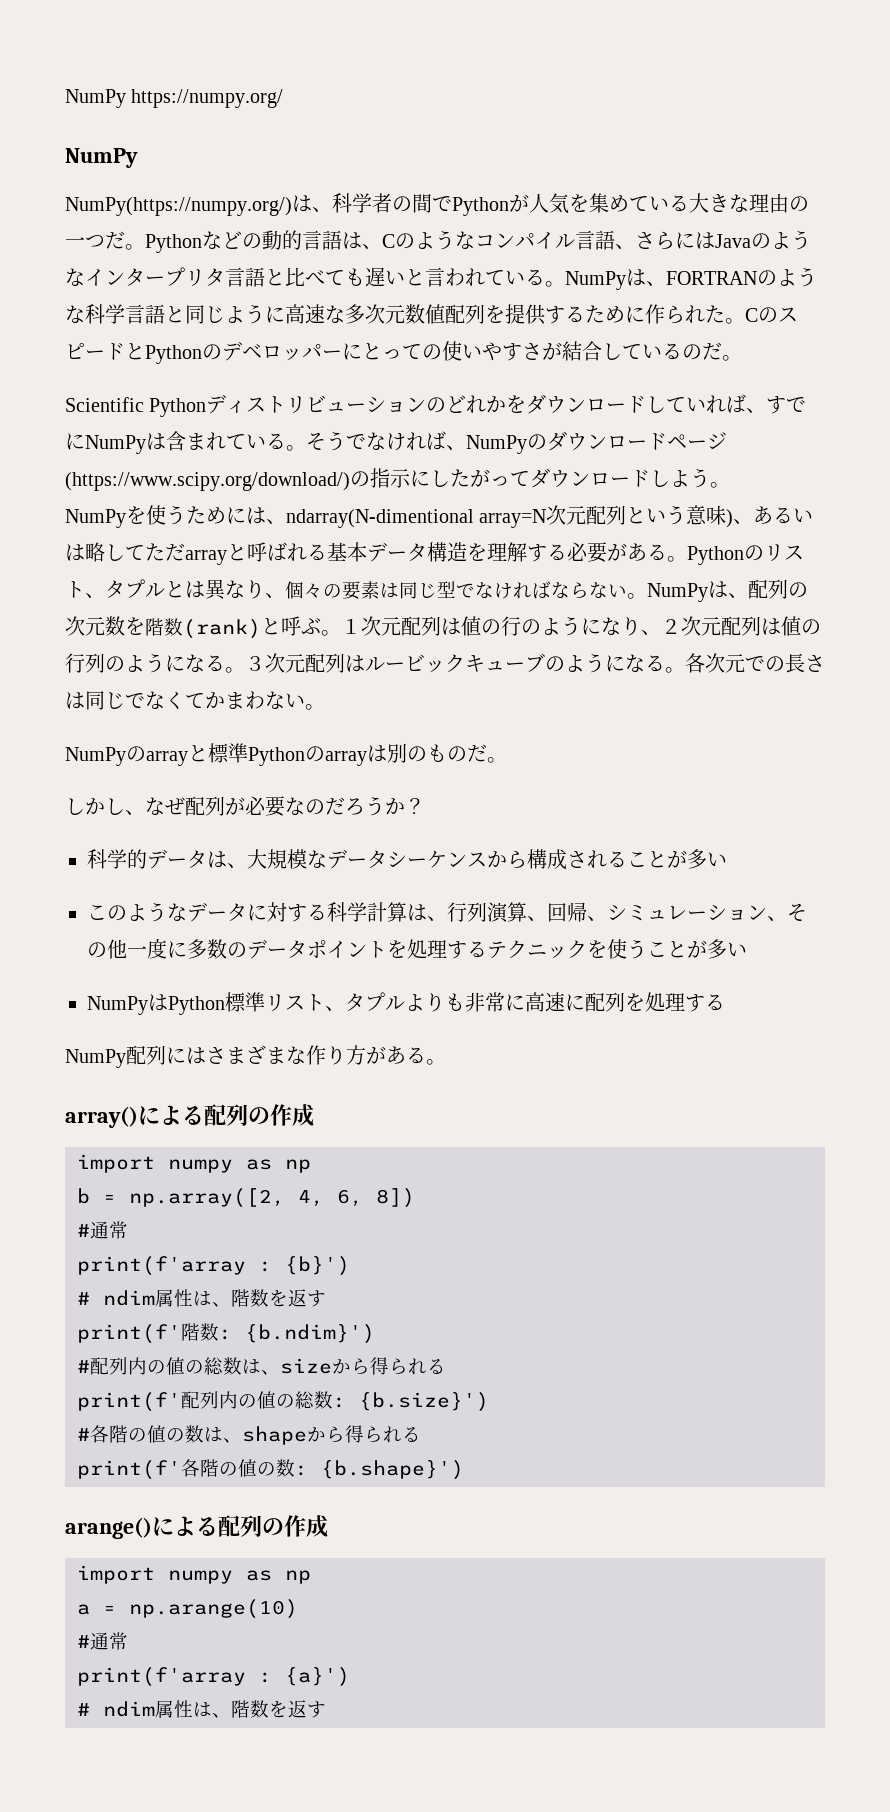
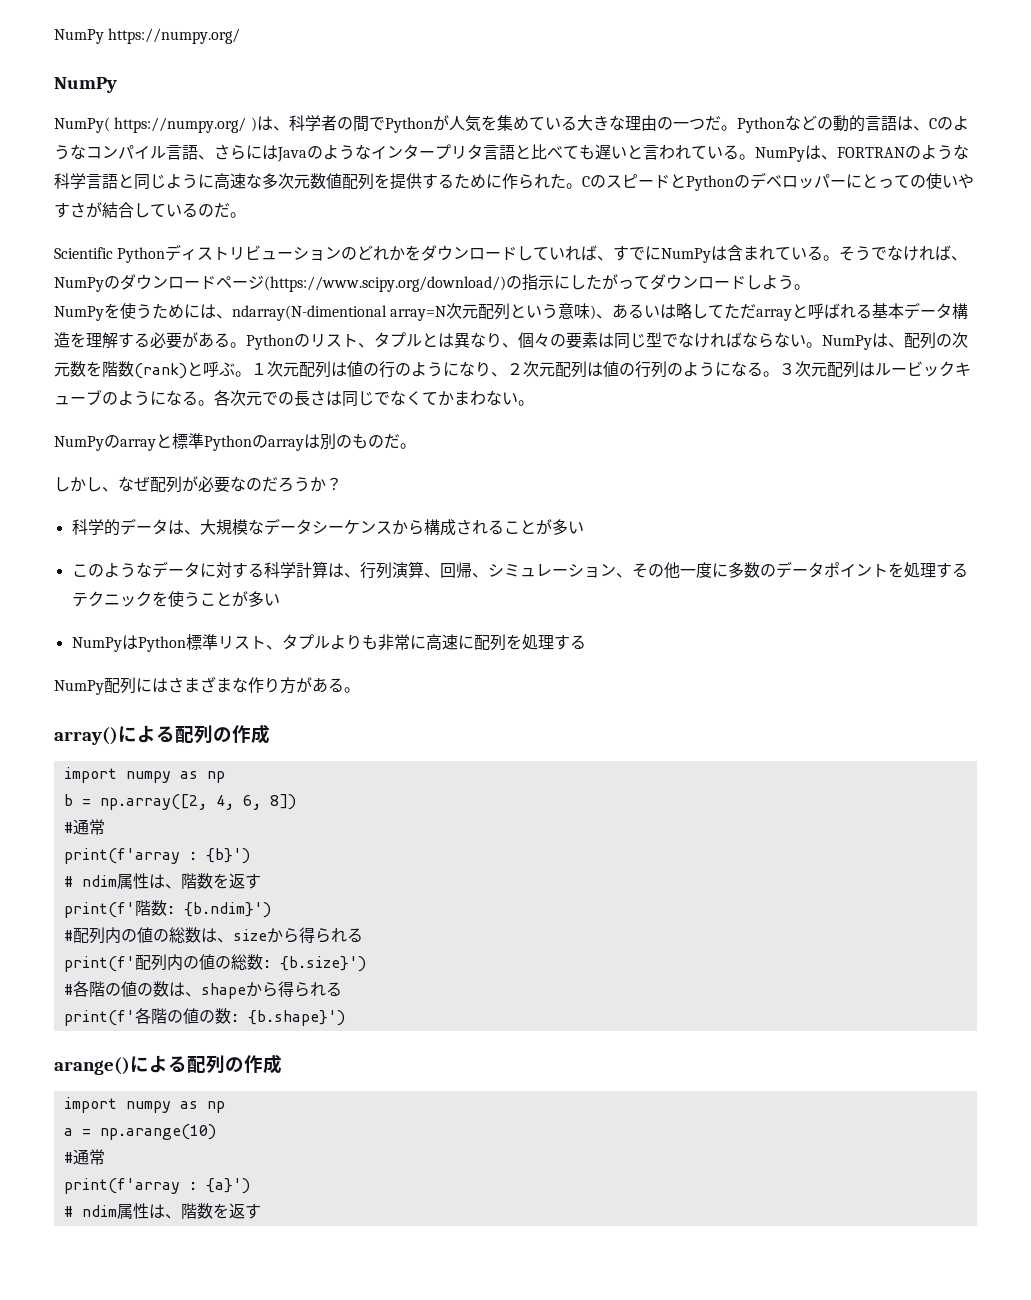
- NumPy(https://numpy.org/)は、科学者の間でPythonが人気を集めている大きな理由の一つだ。
+ NumPy( https://numpy.org/ )は、科学者の間でPythonが人気を集めている大きな理由の一つだ。

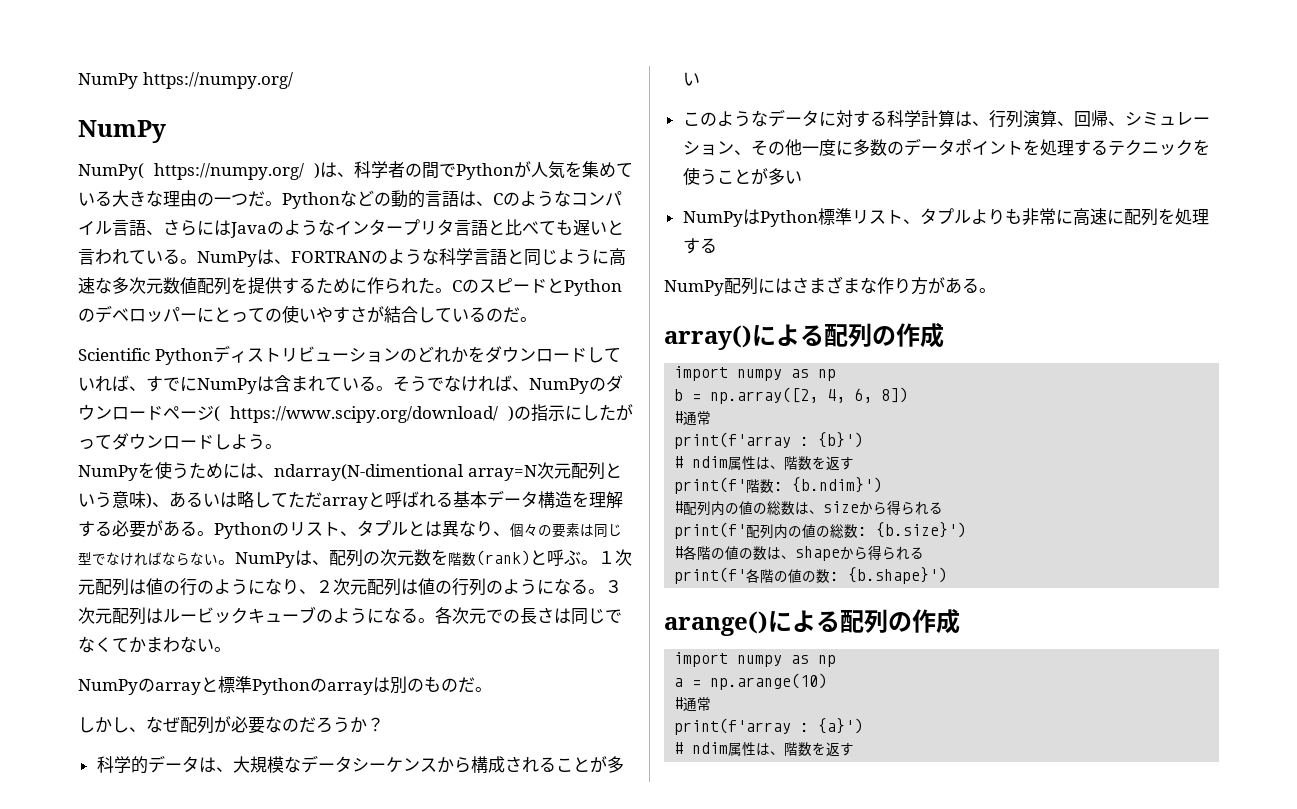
- そうでなければ、NumPyのダウンロードページ(https://www.scipy.org/download/)の指示にしたがってダウンロードしよう。
+ そうでなければ、NumPyのダウンロードページ( https://www.scipy.org/download/ )の指示にしたがってダウンロードしよう。

